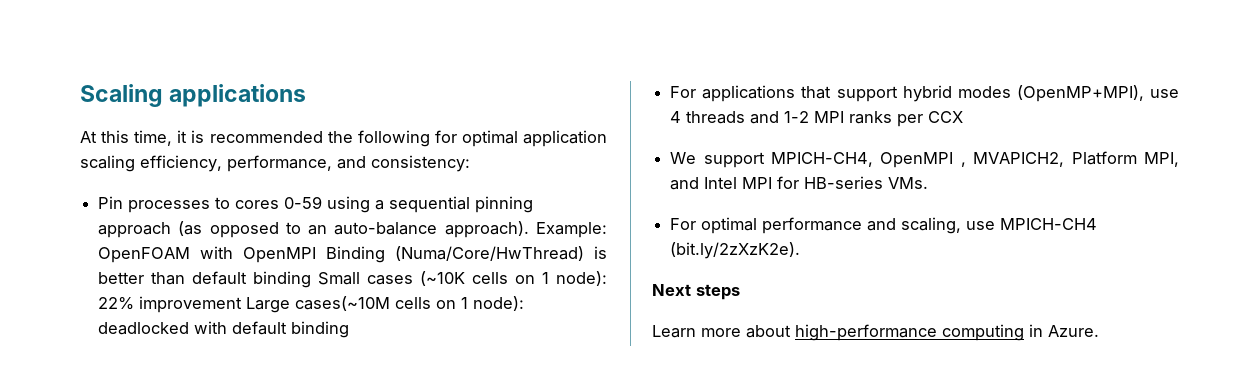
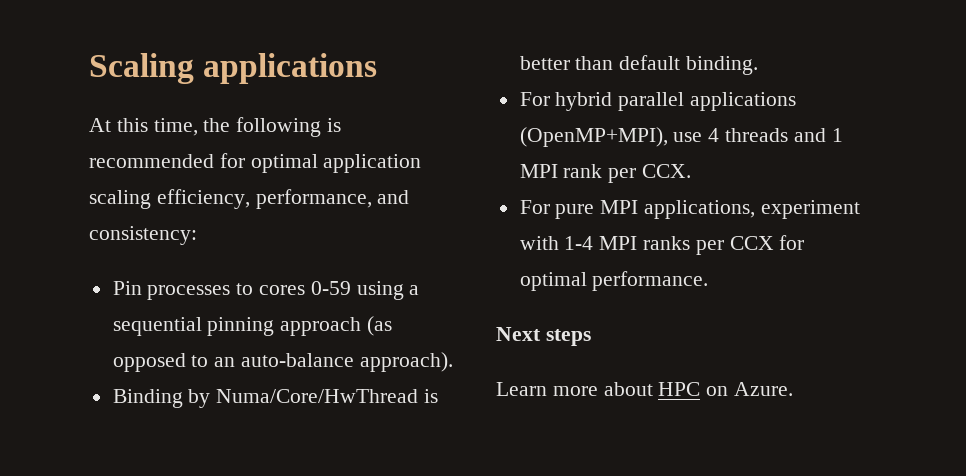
- At this time, it is recommended the following for optimal application scaling efficiency, performance, and consistency:
+ At this time, the following is recommended for optimal application scaling efficiency, performance, and consistency:
- Pin processes to cores 0-59 using a sequential pinning approach (as opposed to an auto-balance approach). Example: OpenFOAM with OpenMPI Binding (Numa/Core/HwThread) is better than default binding Small cases (~10K cells on 1 node): 22% improvement Large cases(~10M cells on 1 node): deadlocked with default binding
- For applications that support hybrid modes (OpenMP+MPI), use 4 threads and 1-2 MPI ranks per CCX
- We support MPICH-CH4, OpenMPI , MVAPICH2, Platform MPI, and Intel MPI for HB-series VMs.
- For optimal performance and scaling, use MPICH-CH4 (bit.ly/2zXzK2e).
+ Pin processes to cores 0-59 using a sequential pinning approach (as opposed to an auto-balance approach).
+ Binding by Numa/Core/HwThread is better than default binding.
+ For hybrid parallel applications (OpenMP+MPI), use 4 threads and 1 MPI rank per CCX.
+ For pure MPI applications, experiment with 1-4 MPI ranks per CCX for optimal performance.
- Learn more about high-performance computing in Azure.
+ Learn more about HPC on Azure.

